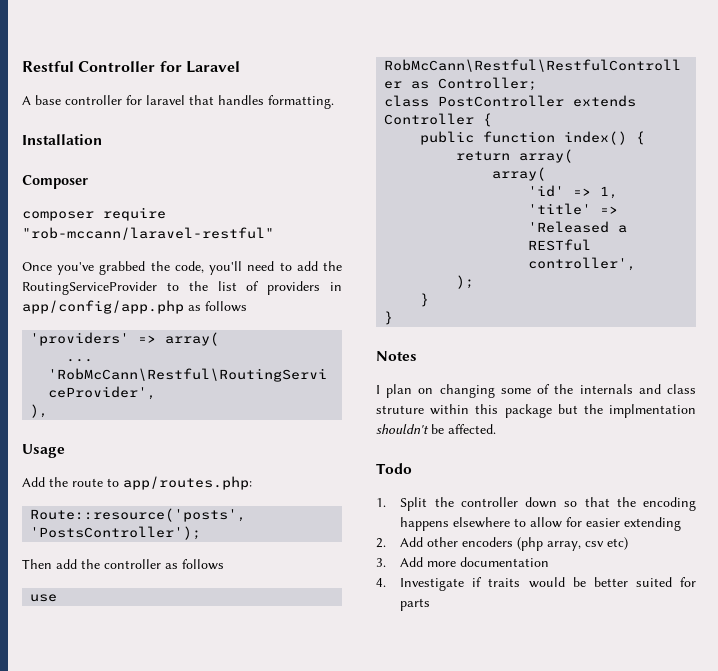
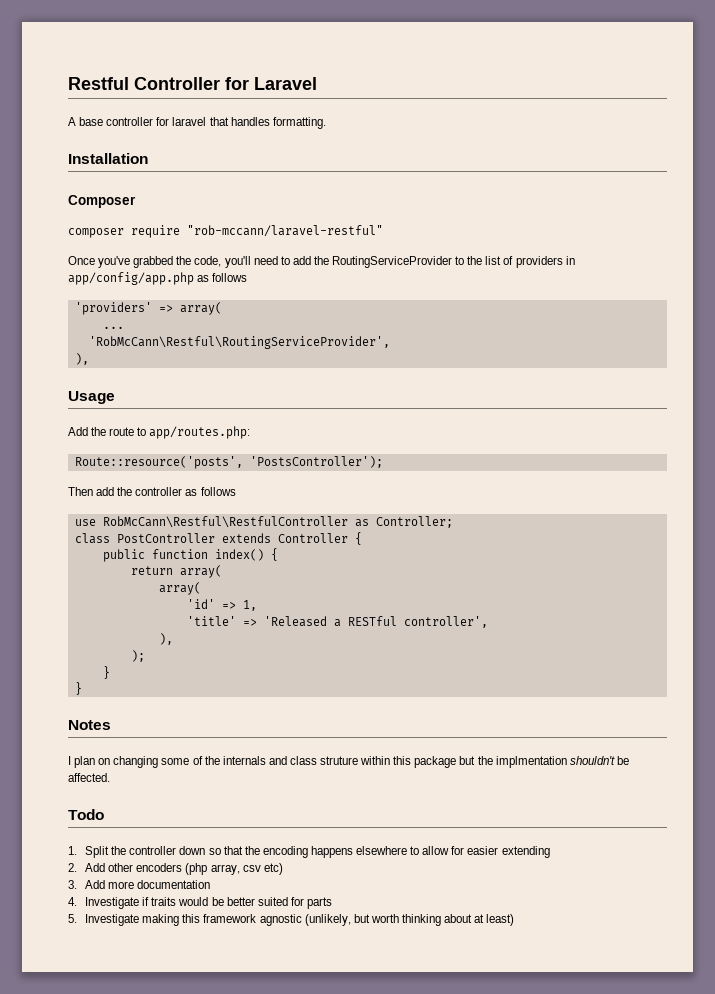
  'title' => 'Released a RESTful controller',
+ ),
+ 5. Investigate making this framework agnostic (unlikely, but worth thinking about at least)

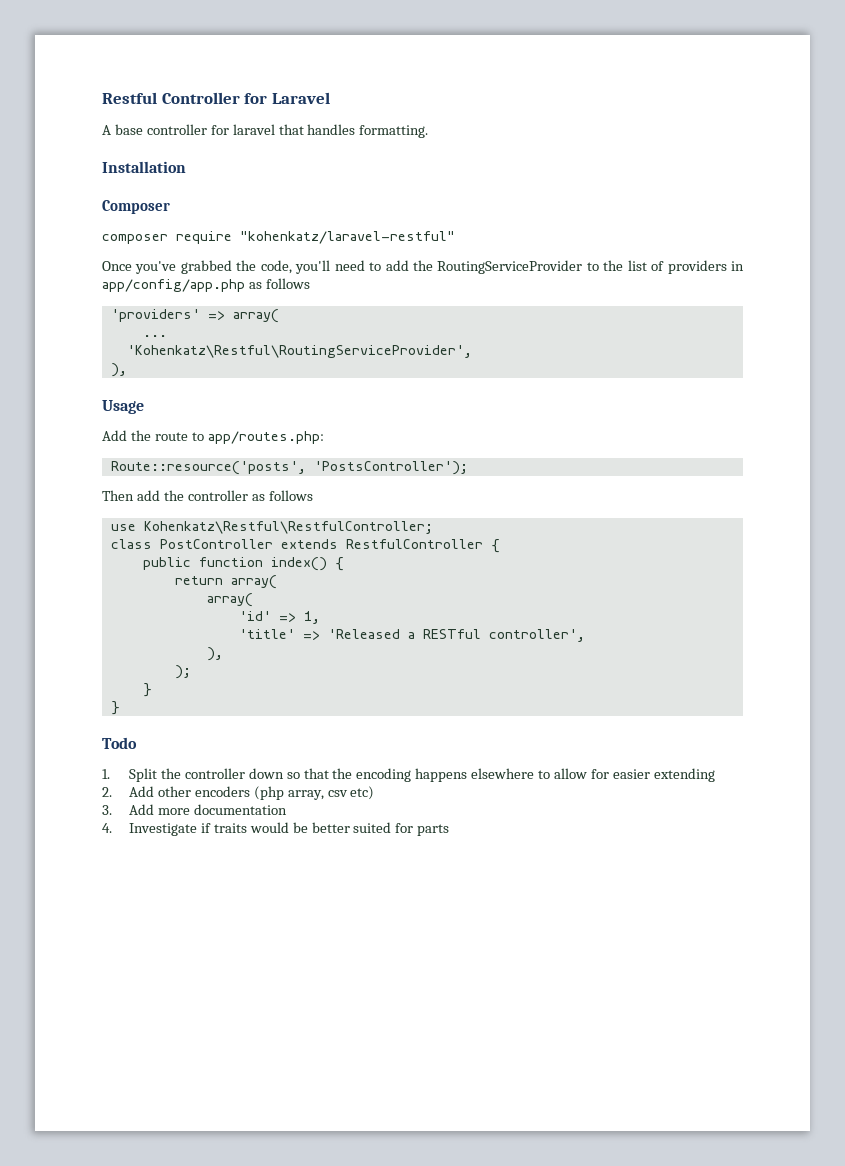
- composer require "rob-mccann/laravel-restful"
+ composer require "kohenkatz/laravel-restful"
- 'RobMcCann\Restful\RoutingServiceProvider',
+ 'Kohenkatz\Restful\RoutingServiceProvider',
- use RobMcCann\Restful\RestfulController as Controller;
+ use Kohenkatz\Restful\RestfulController;
- class PostController extends Controller {
+ class PostController extends RestfulController {
- Notes
- I plan on changing some of the internals and class struture within this package but the implmentation shouldn't be affected.
- 5. Investigate making this framework agnostic (unlikely, but worth thinking about at least)

